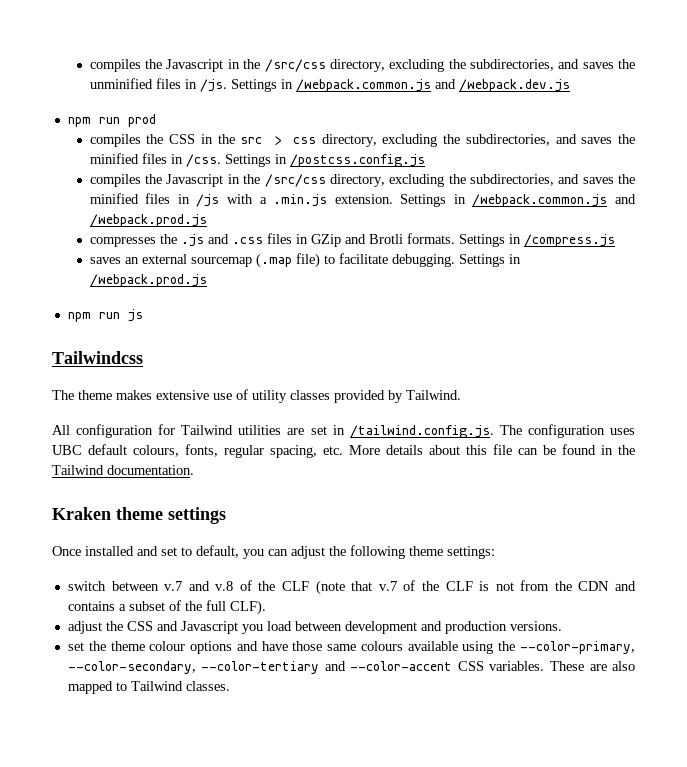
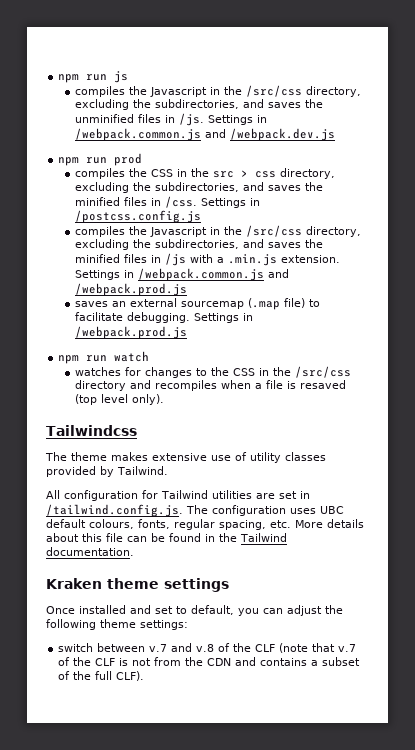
+ npm run js
- compresses the .js and .css files in GZip and Brotli formats. Settings in /compress.js
- npm run js
+ npm run watch
+ watches for changes to the CSS in the /src/css directory and recompiles when a file is resaved (top level only).
- adjust the CSS and Javascript you load between development and production versions.
- set the theme colour options and have those same colours available using the --color-primary, --color-secondary, --color-tertiary and --color-accent CSS variables. These are also mapped to Tailwind classes.

